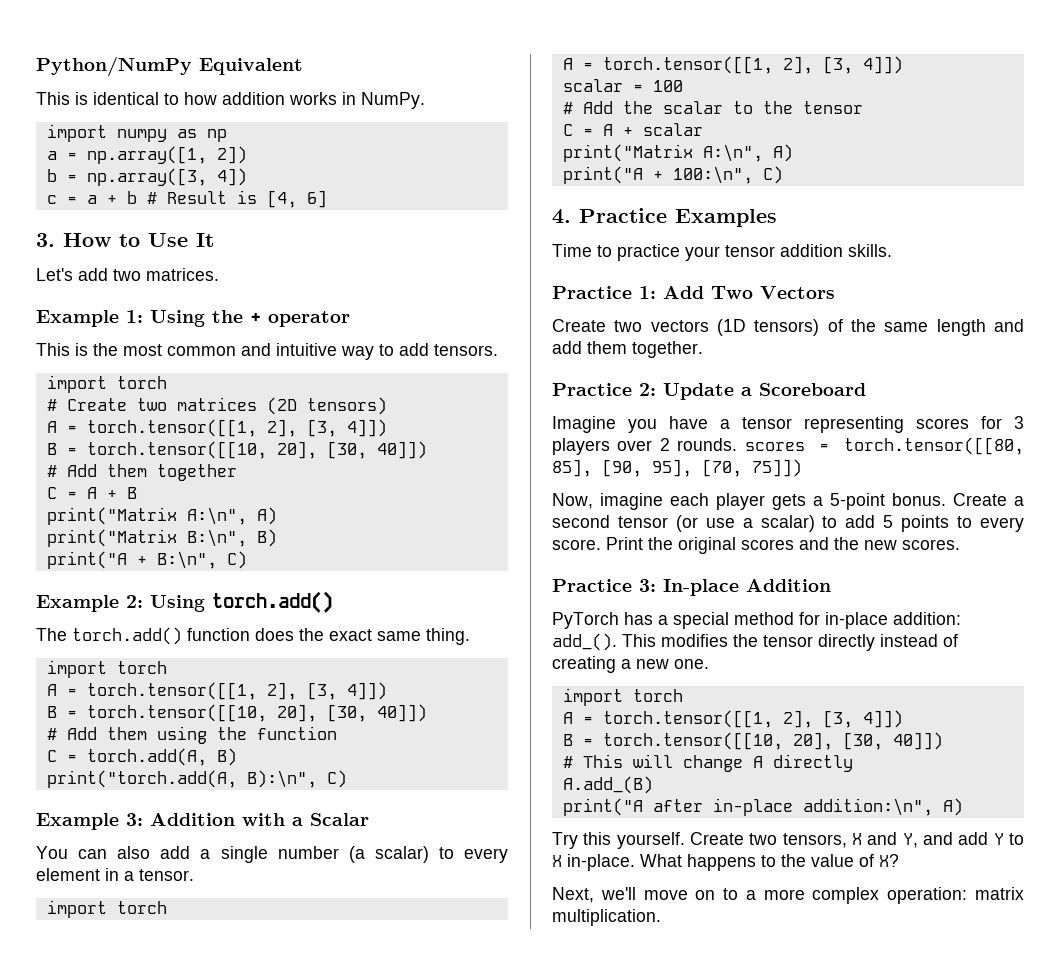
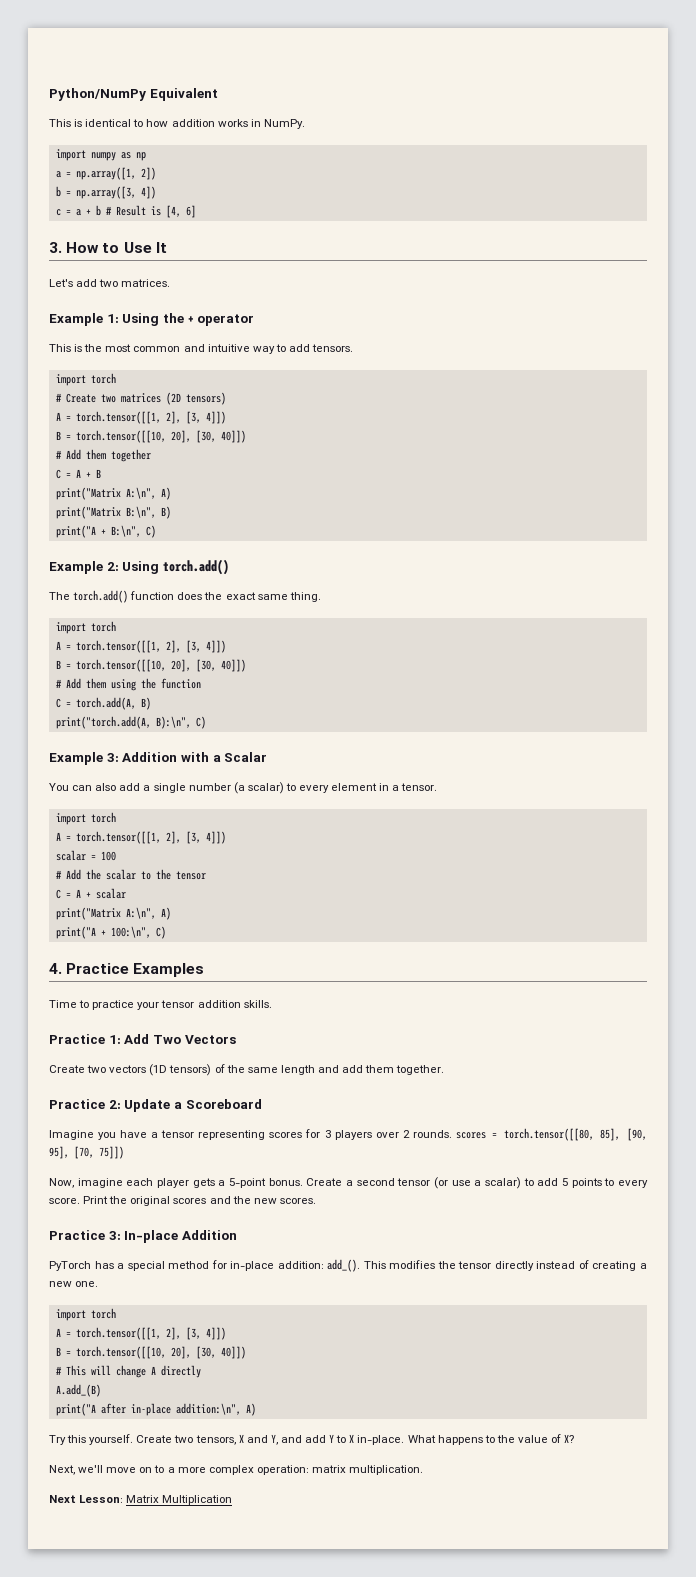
+ Next Lesson: Matrix Multiplication

